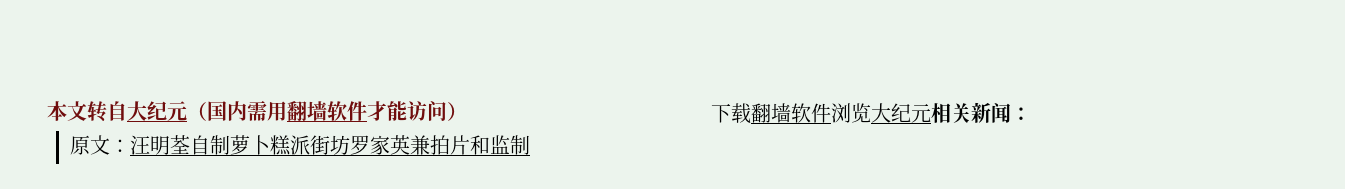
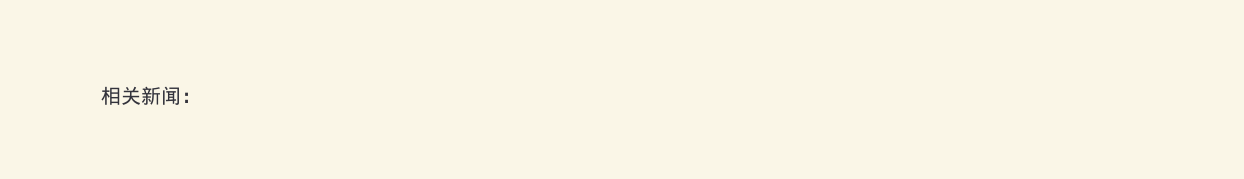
- 本文转自大纪元（国内需用翻墙软件才能访问）
- 原文：汪明荃自制萝卜糕派街坊罗家英兼拍片和监制
- 下载翻墙软件浏览大纪元相关新闻：
+ 相关新闻：

